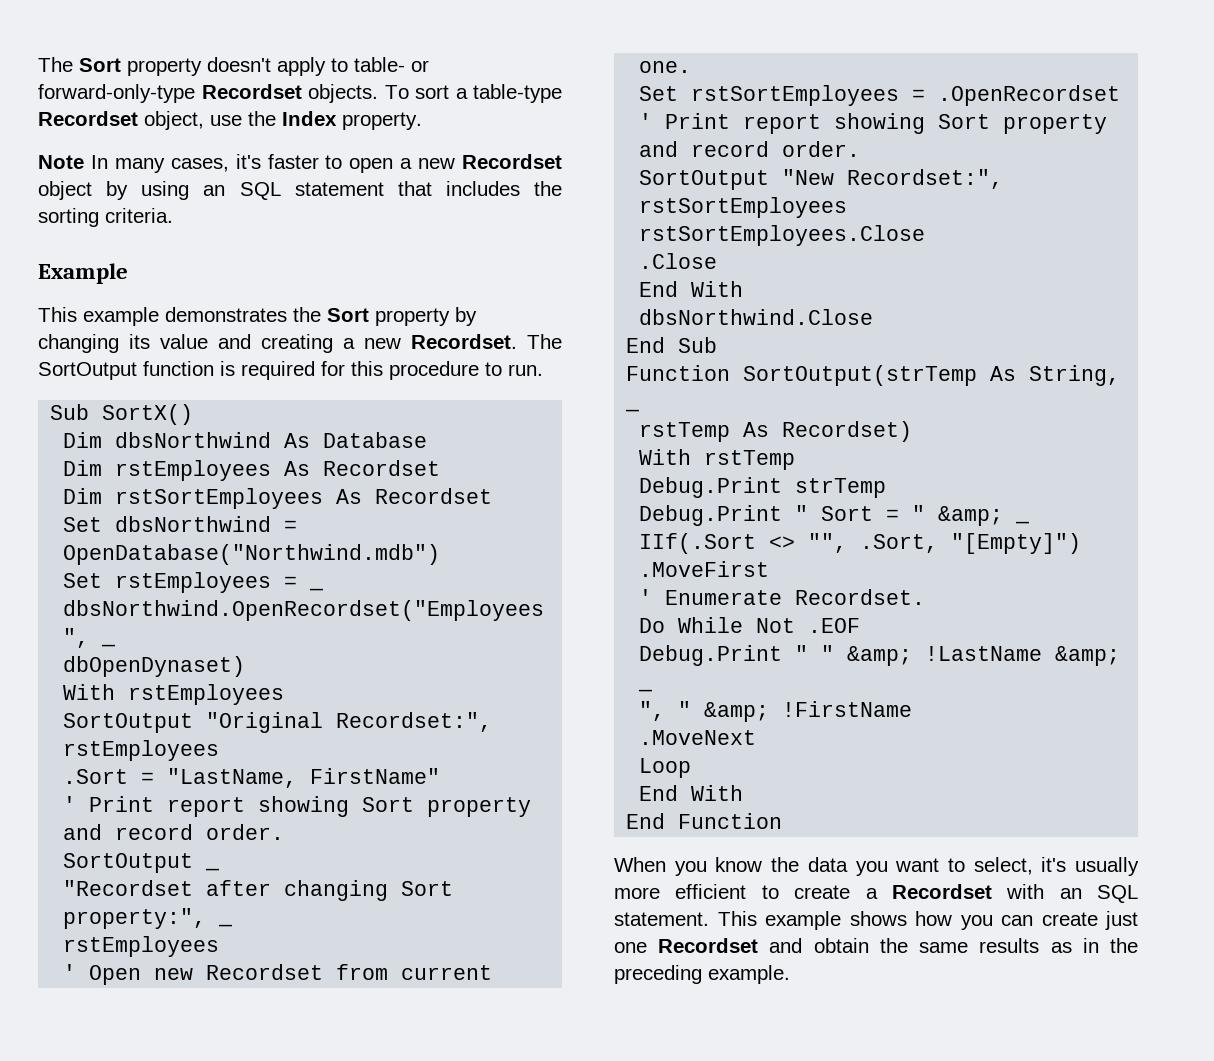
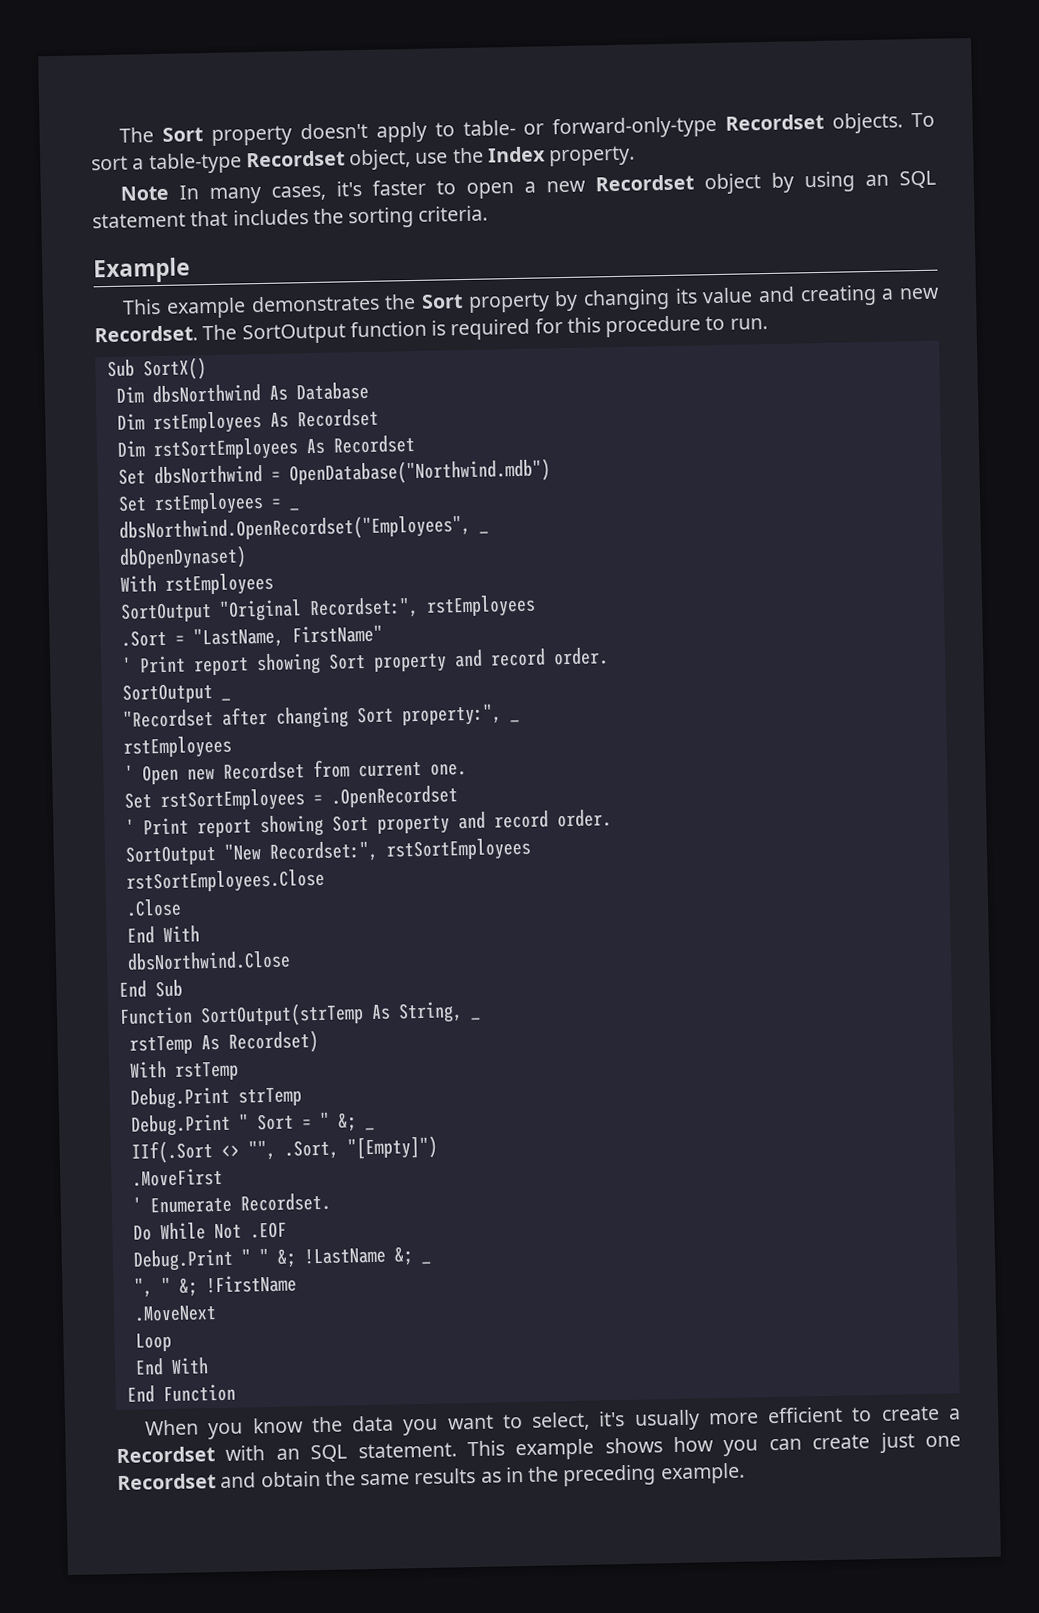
- Debug.Print " Sort = " &amp; _
+ Debug.Print " Sort = " &; _
- Debug.Print " " &amp; !LastName &amp; _
+ Debug.Print " " &; !LastName &; _
- ", " &amp; !FirstName
+ ", " &; !FirstName

